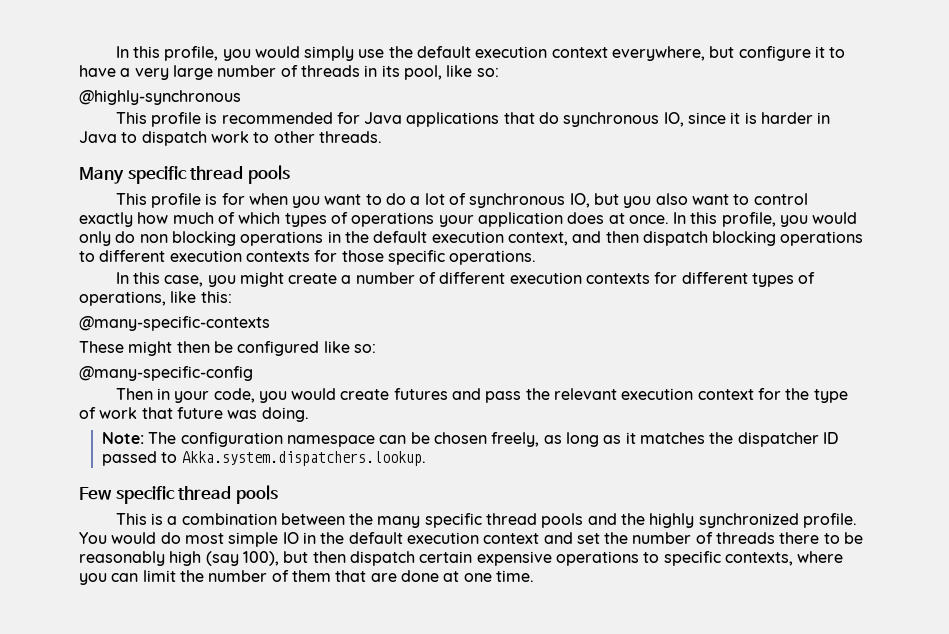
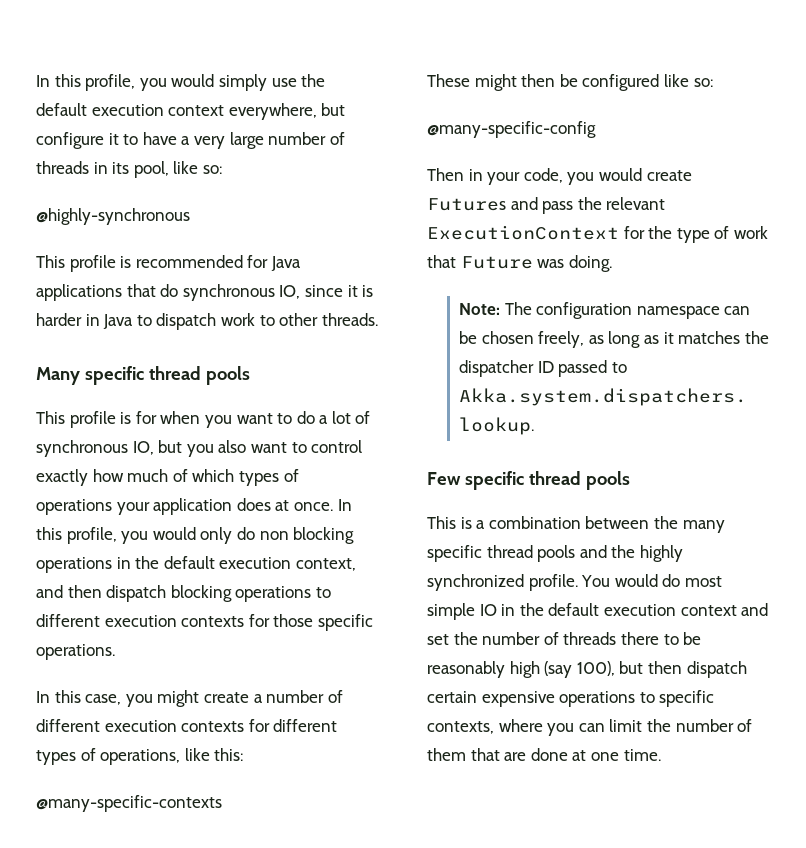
- Then in your code, you would create futures and pass the relevant execution context for the type of work that future was doing.
+ Then in your code, you would create Futures and pass the relevant ExecutionContext for the type of work that Future was doing.

